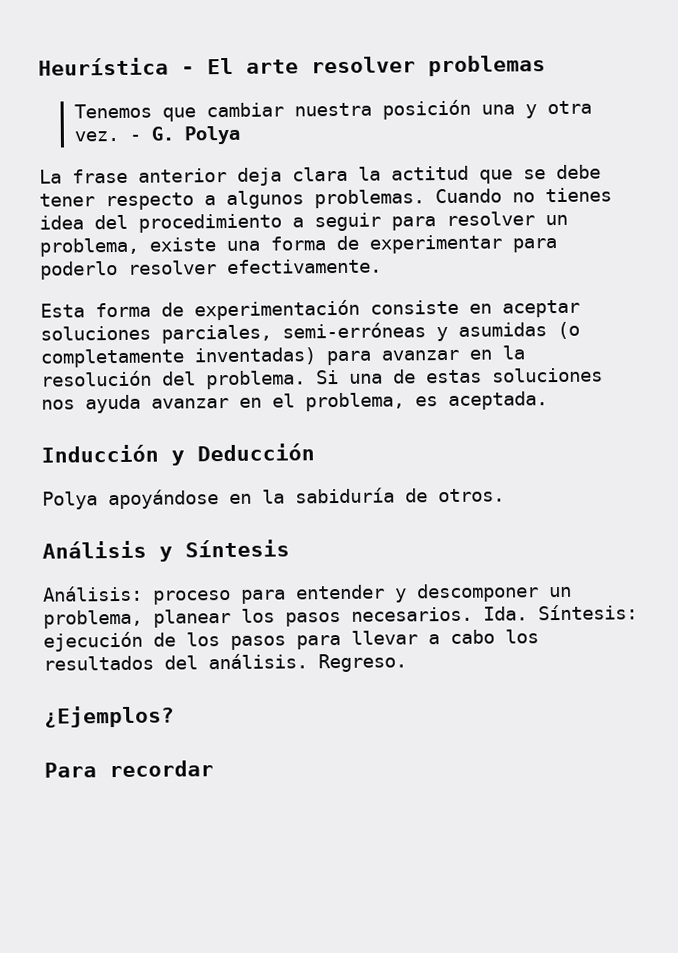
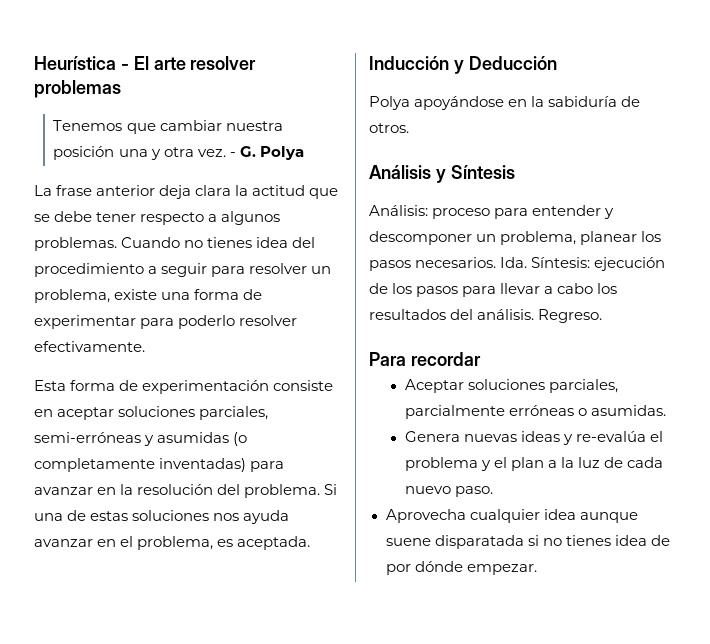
- ¿Ejemplos?
+ Aceptar soluciones parciales, parcialmente erróneas o asumidas.
+ Genera nuevas ideas y re-evalúa el problema y el plan a la luz de cada nuevo paso.
+ Aprovecha cualquier idea aunque suene disparatada si no tienes idea de por dónde empezar.

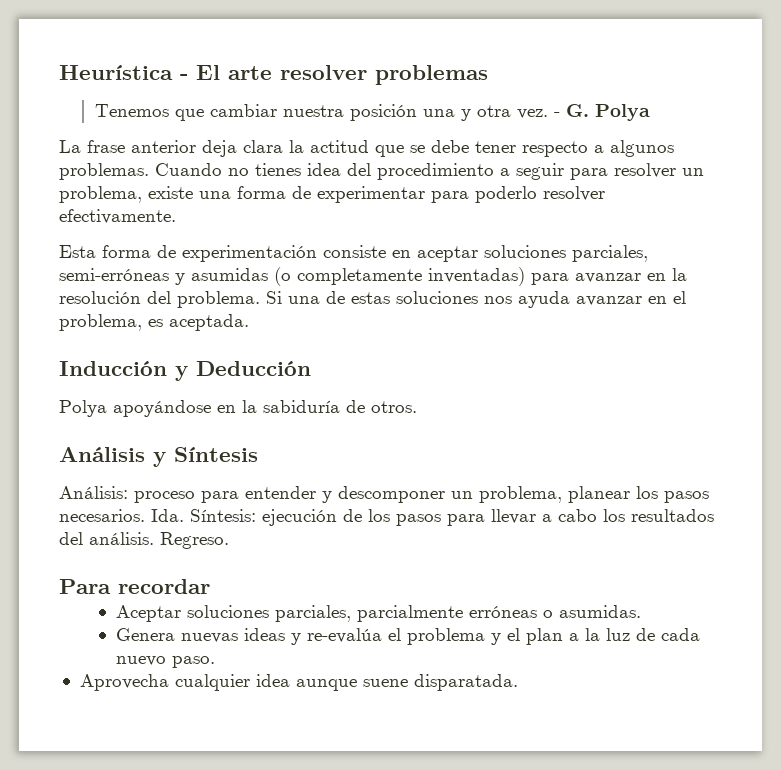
- Aprovecha cualquier idea aunque suene disparatada si no tienes idea de por dónde empezar.
+ Aprovecha cualquier idea aunque suene disparatada.

